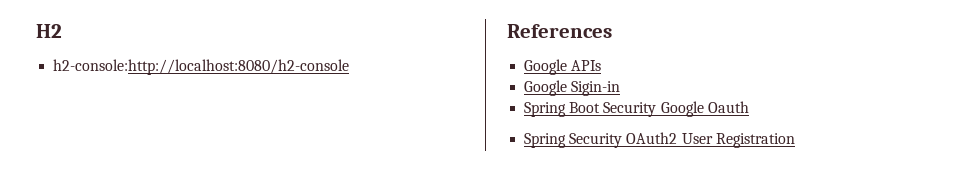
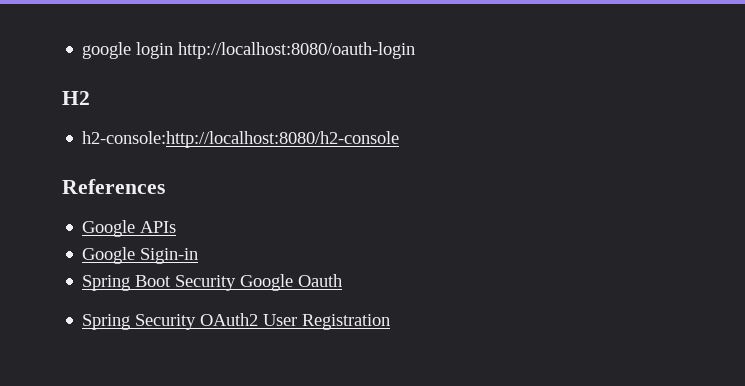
+ google login http://localhost:8080/oauth-login

